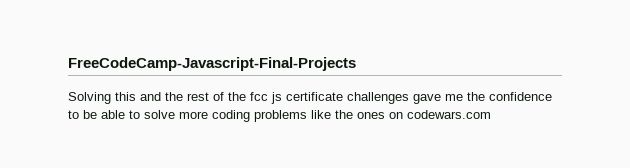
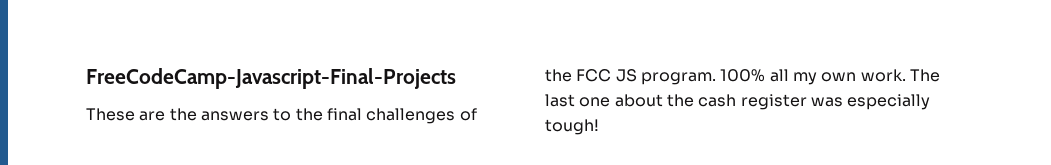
- Solving this and the rest of the fcc js certificate challenges gave me the confidence to be able to solve more coding problems like the ones on codewars.com
+ These are the answers to the final challenges of the FCC JS program. 100% all my own work. The last one about the cash register was especially tough!

